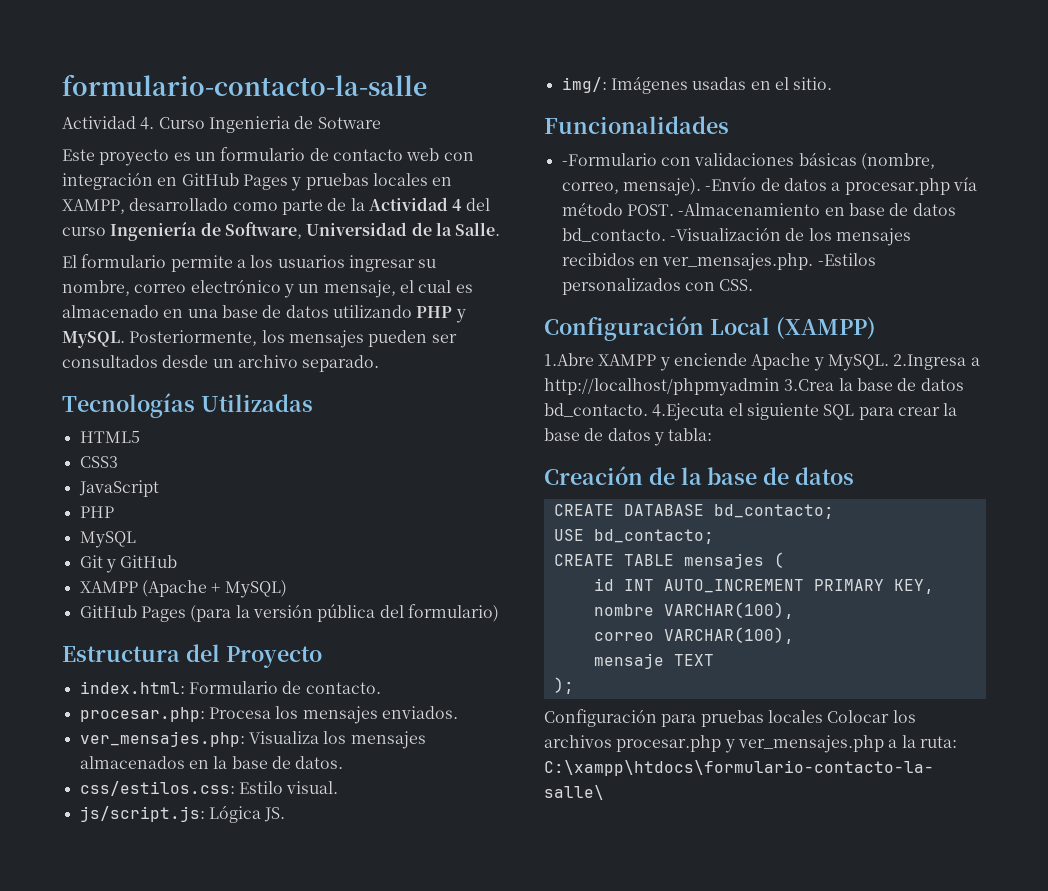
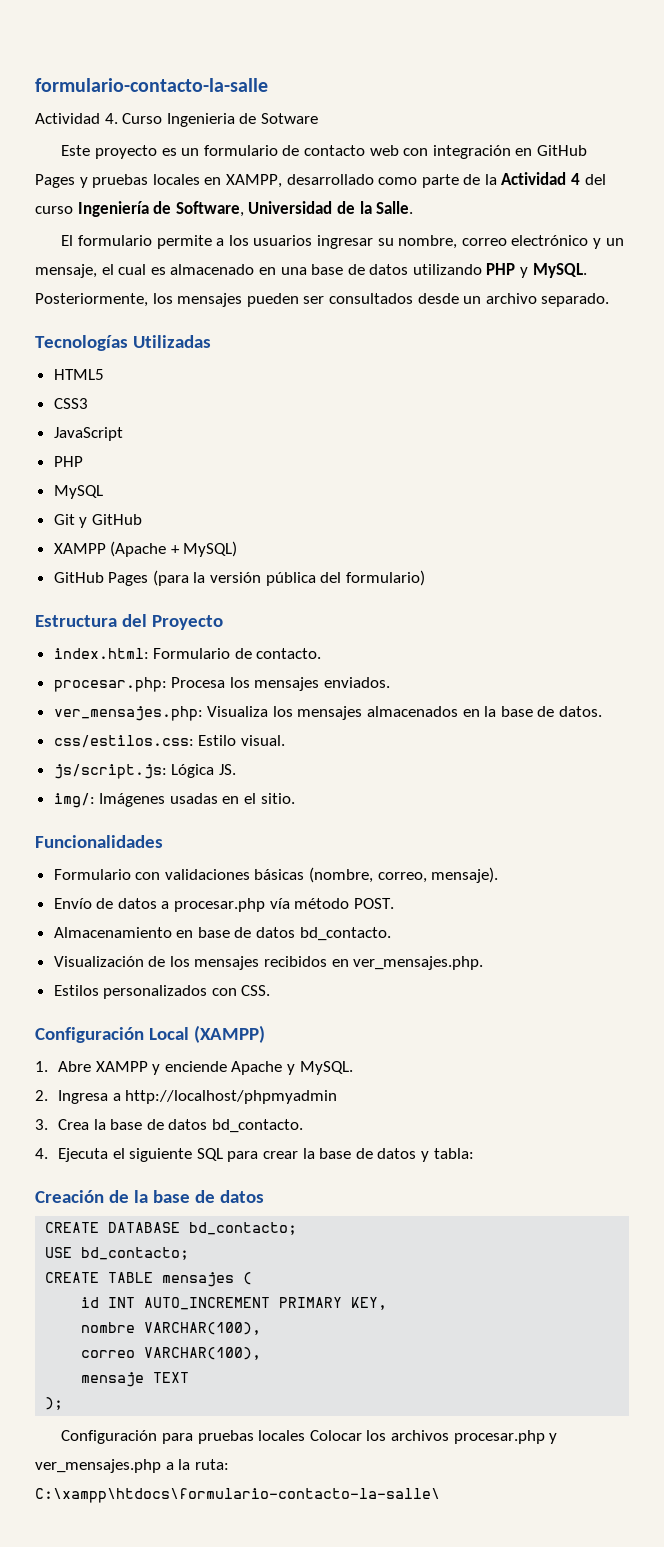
- -Formulario con validaciones básicas (nombre, correo, mensaje). -Envío de datos a procesar.php vía método POST. -Almacenamiento en base de datos bd_contacto. -Visualización de los mensajes recibidos en ver_mensajes.php. -Estilos personalizados con CSS.
+ Formulario con validaciones básicas (nombre, correo, mensaje).
+ Envío de datos a procesar.php vía método POST.
+ Almacenamiento en base de datos bd_contacto.
+ Visualización de los mensajes recibidos en ver_mensajes.php.
+ Estilos personalizados con CSS.
- 1.Abre XAMPP y enciende Apache y MySQL. 2.Ingresa a http://localhost/phpmyadmin 3.Crea la base de datos bd_contacto. 4.Ejecuta el siguiente SQL para crear la base de datos y tabla:
+ 1. Abre XAMPP y enciende Apache y MySQL.
+ 2. Ingresa a http://localhost/phpmyadmin
+ 3. Crea la base de datos bd_contacto.
+ 4. Ejecuta el siguiente SQL para crear la base de datos y tabla:

